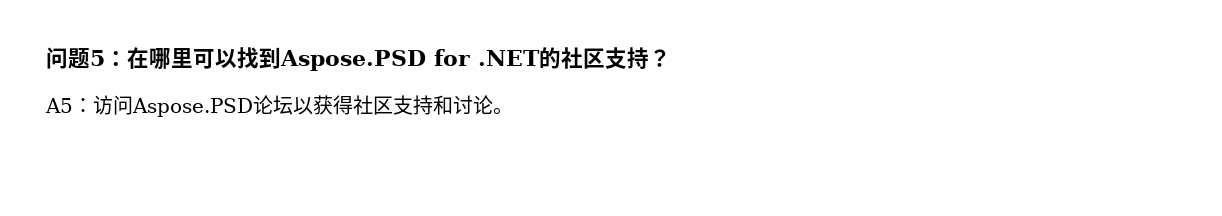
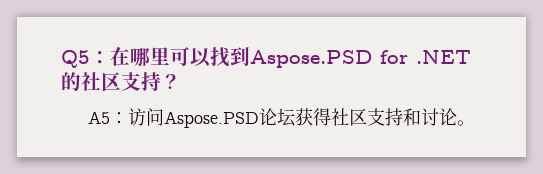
- 问题5：在哪里可以找到Aspose.PSD for .NET的社区支持？
+ Q5：在哪里可以找到Aspose.PSD for .NET的社区支持？
- A5：访问Aspose.PSD论坛以获得社区支持和讨论。
+ A5：访问Aspose.PSD论坛获得社区支持和讨论。

